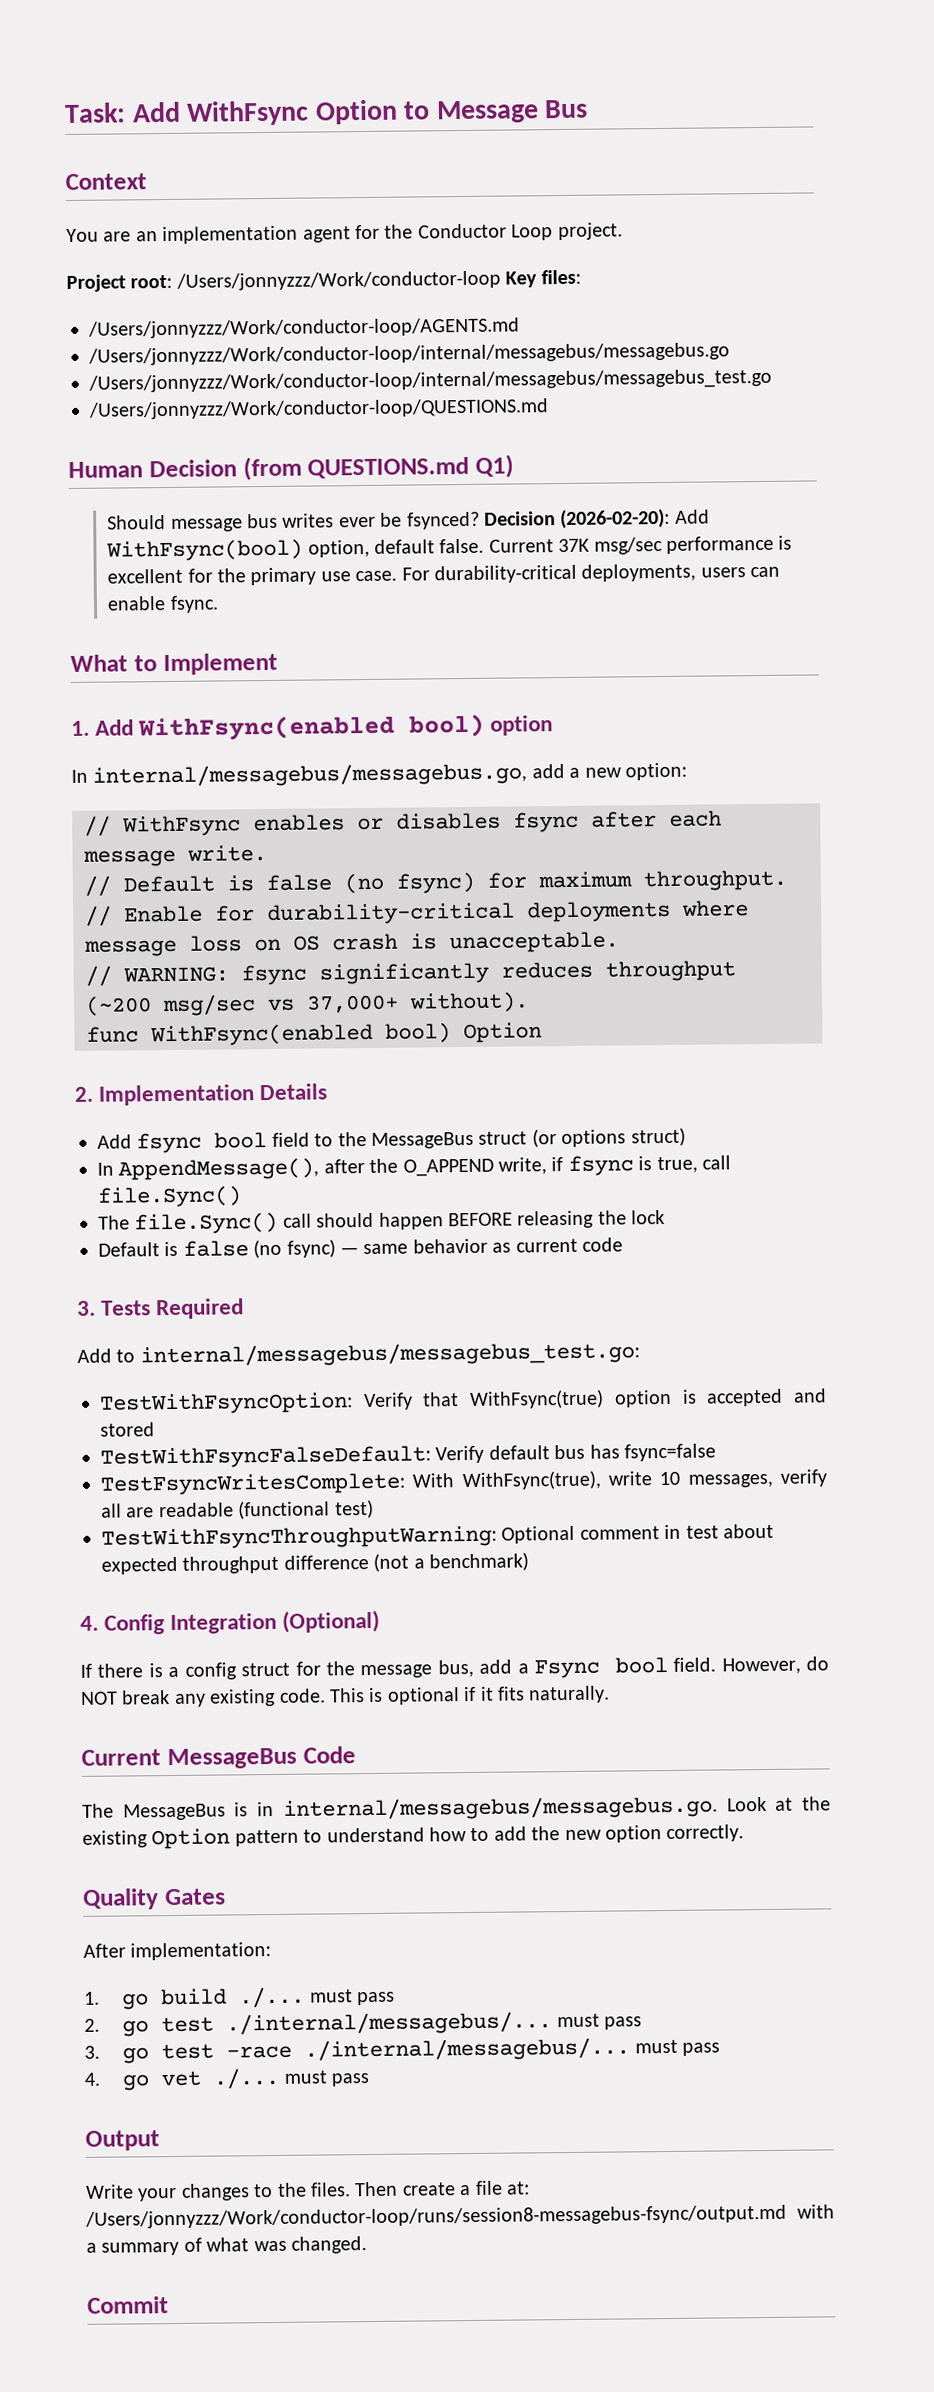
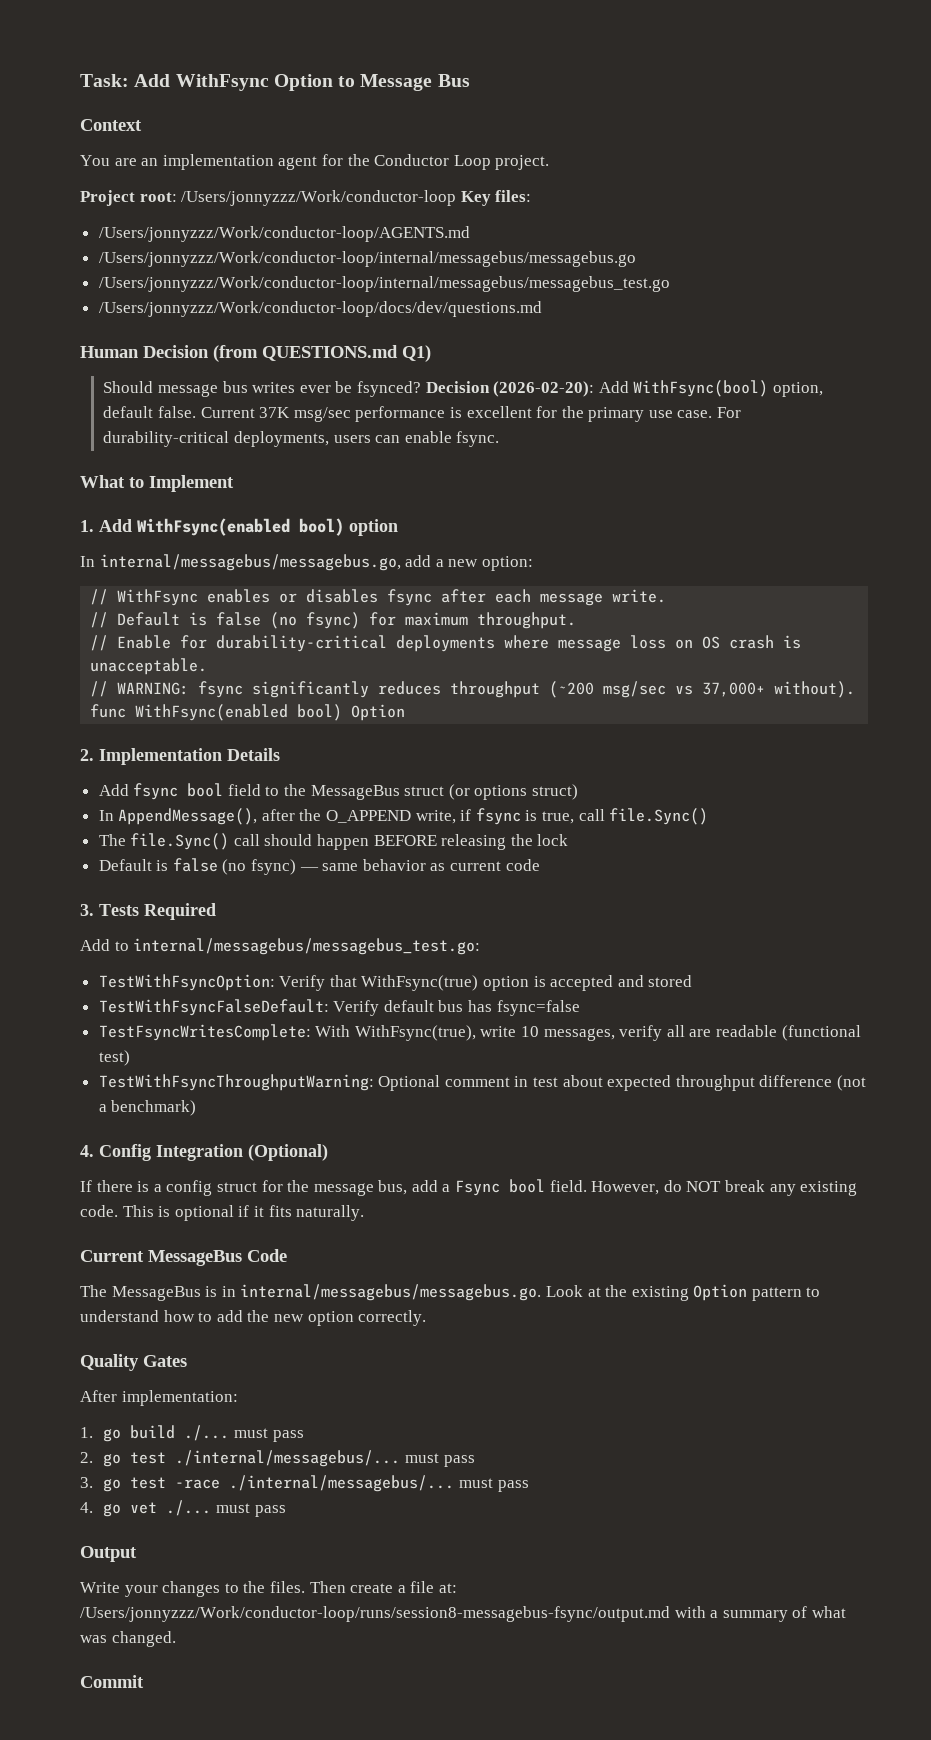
- /Users/jonnyzzz/Work/conductor-loop/QUESTIONS.md
+ /Users/jonnyzzz/Work/conductor-loop/docs/dev/questions.md

